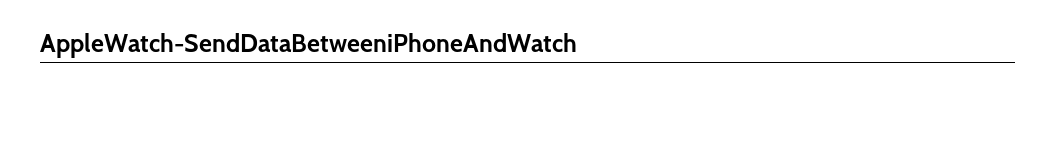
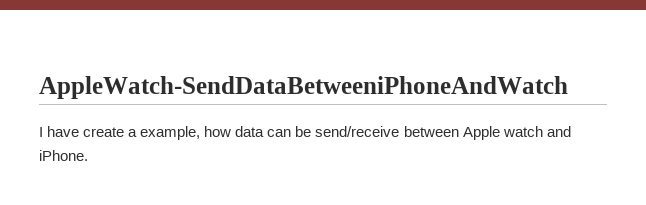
+ I have create a example, how data can be send/receive between Apple watch and iPhone.

